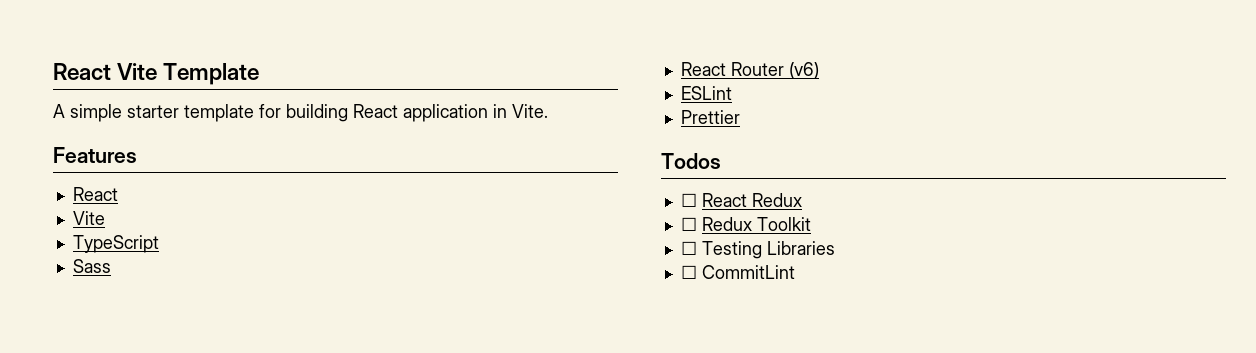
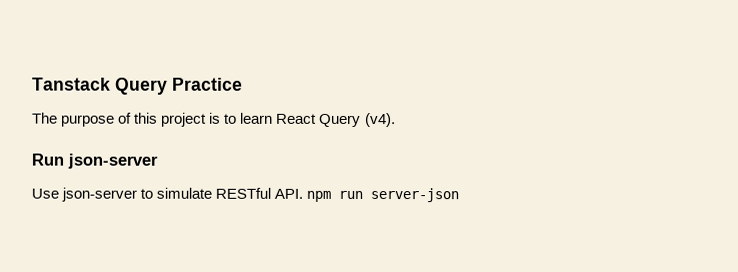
- React Vite Template
- A simple starter template for building React application in Vite.
- Features
- React
- Vite
- TypeScript
- Sass
- React Router (v6)
- ESLint
- Prettier
- Todos
- ☐ React Redux
- ☐ Redux Toolkit
- ☐ Testing Libraries
- ☐ CommitLint
+ Tanstack Query Practice
+ The purpose of this project is to learn React Query (v4).
+ Run json-server
+ Use json-server to simulate RESTful API. npm run server-json

